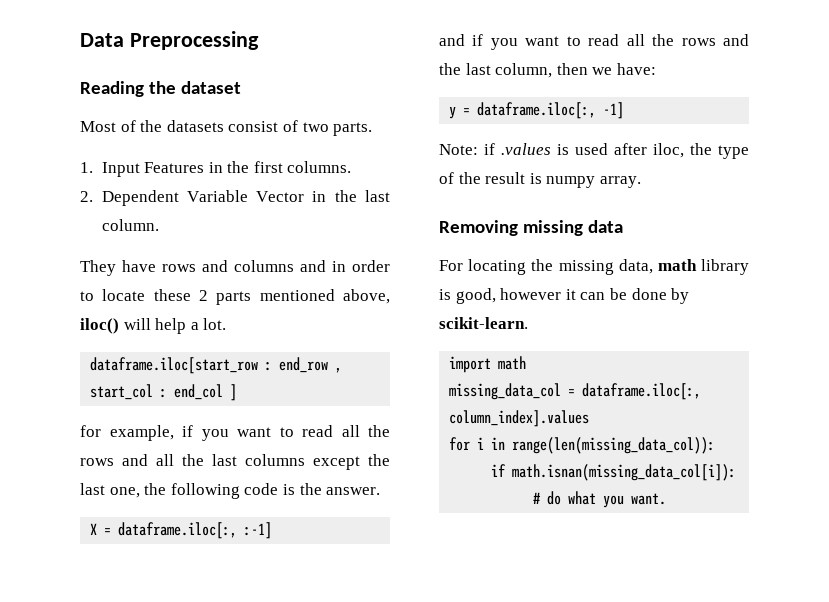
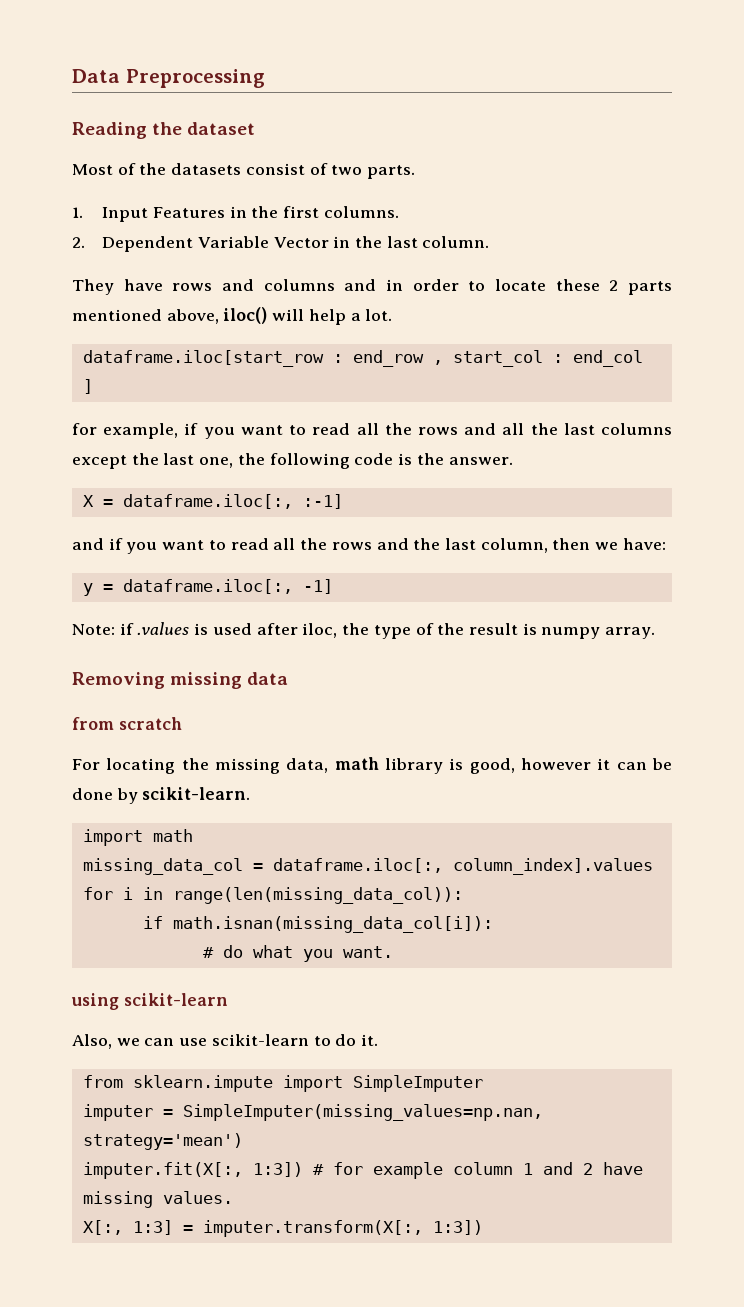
+ from scratch
+ using scikit-learn
+ Also, we can use scikit-learn to do it.
+ from sklearn.impute import SimpleImputer
+ imputer = SimpleImputer(missing_values=np.nan, strategy='mean')
+ imputer.fit(X[:, 1:3]) # for example column 1 and 2 have missing values.
+ X[:, 1:3] = imputer.transform(X[:, 1:3])

